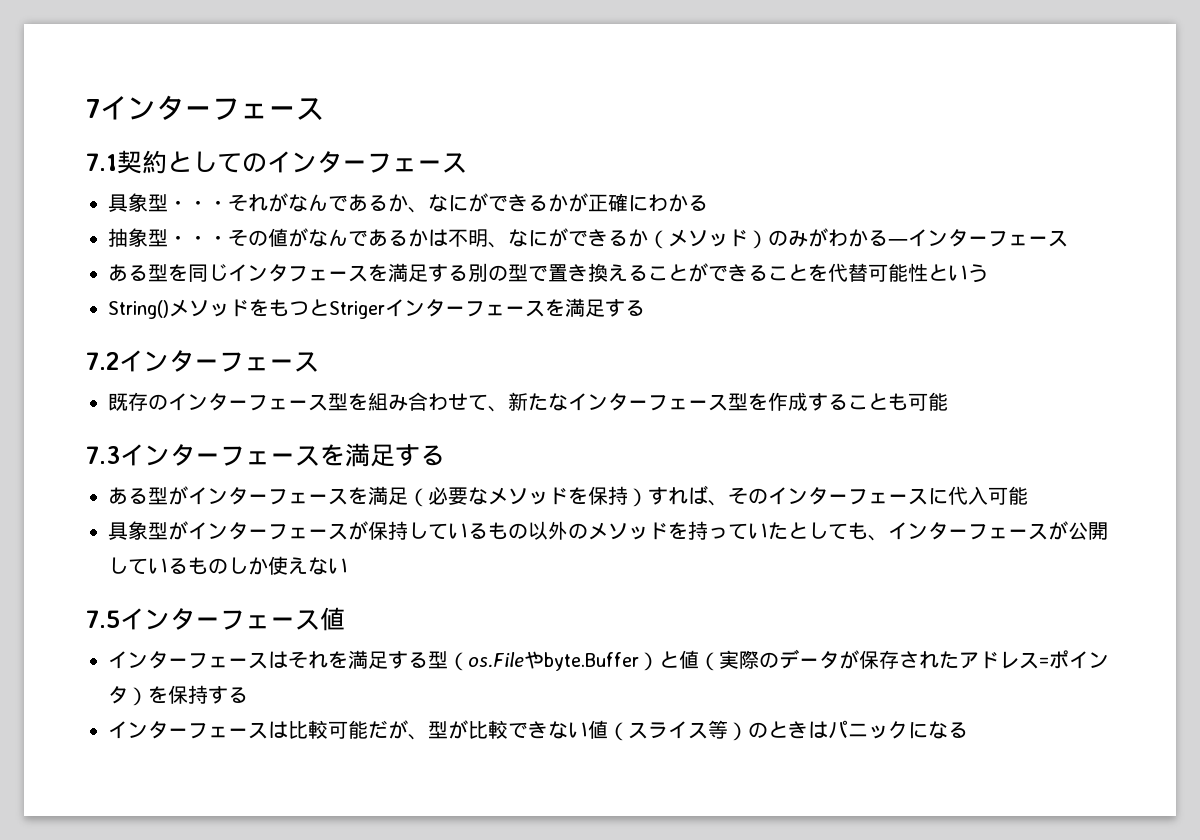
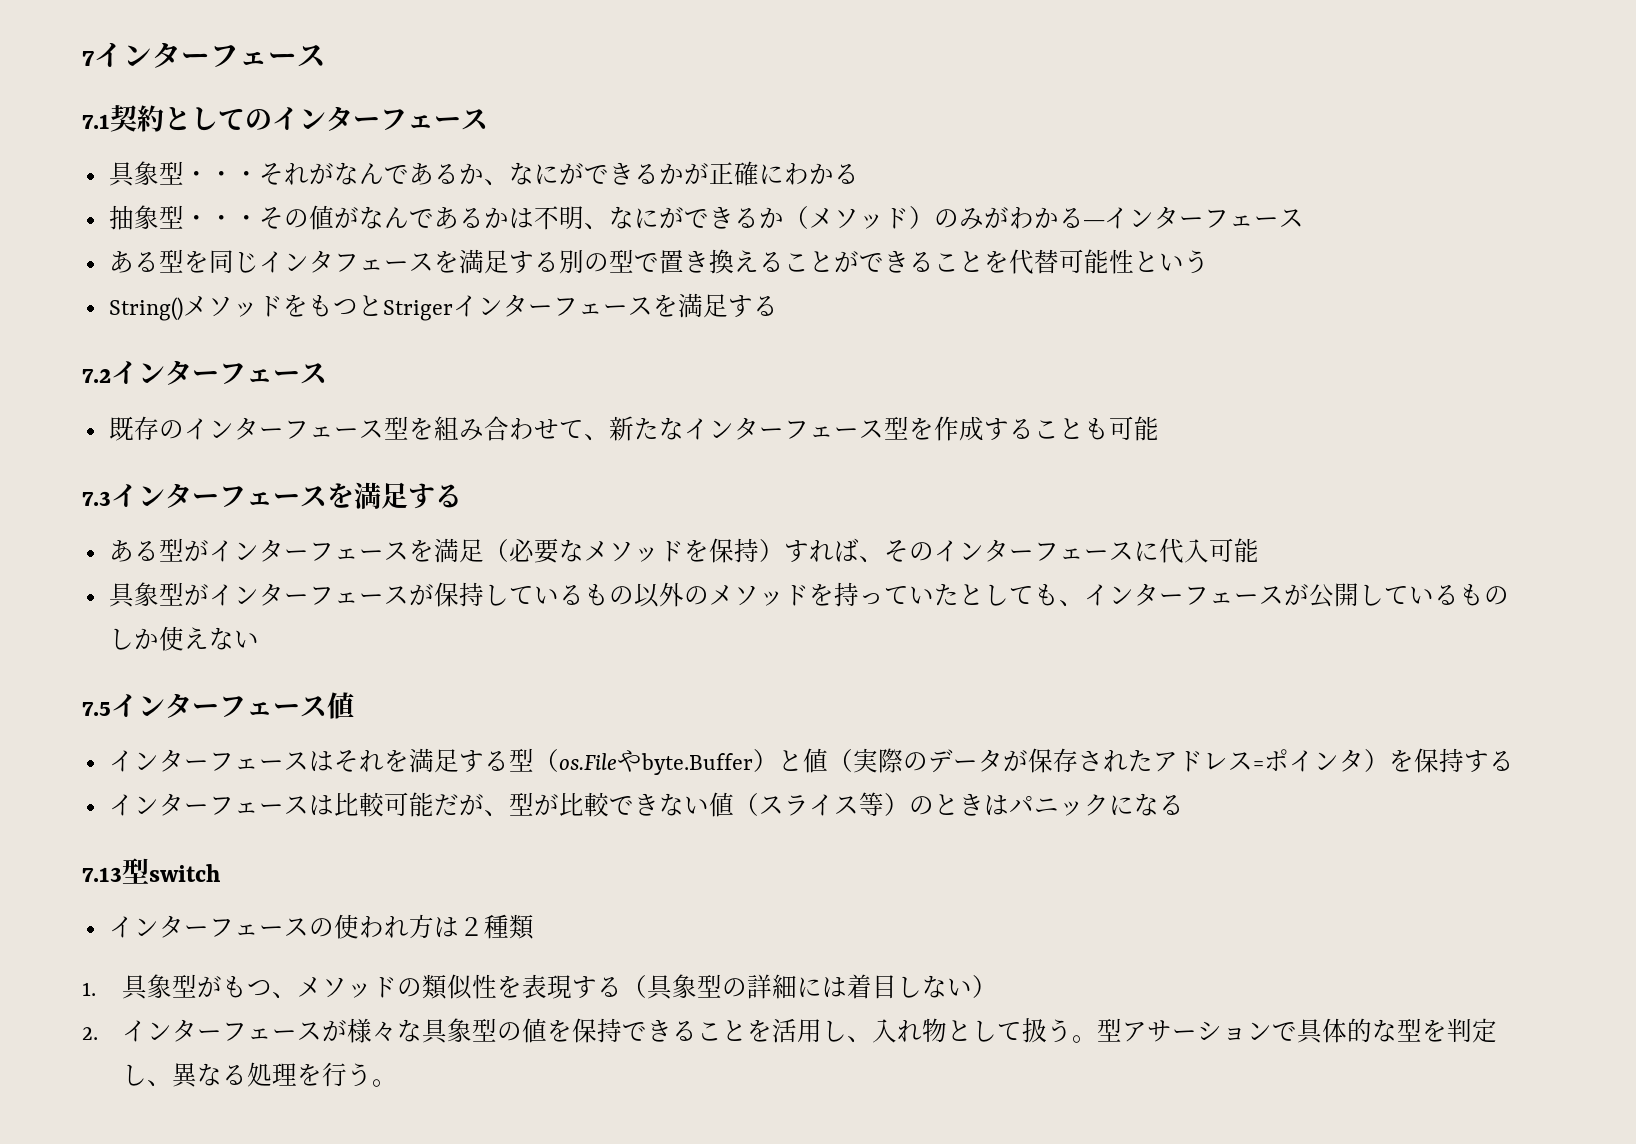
+ 7.13型switch
+ インターフェースの使われ方は２種類
+ 1.具象型がもつ、メソッドの類似性を表現する（具象型の詳細には着目しない）
+ 2.インターフェースが様々な具象型の値を保持できることを活用し、入れ物として扱う。型アサーションで具体的な型を判定し、異なる処理を行う。

